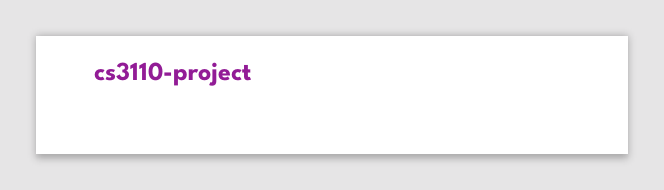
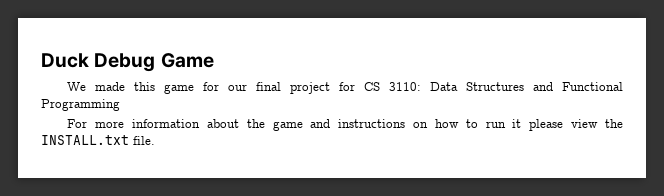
- cs3110-project
+ Duck Debug Game
+ We made this game for our final project for CS 3110: Data Structures and Functional Programming
+ For more information about the game and instructions on how to run it please view the INSTALL.txt file.

